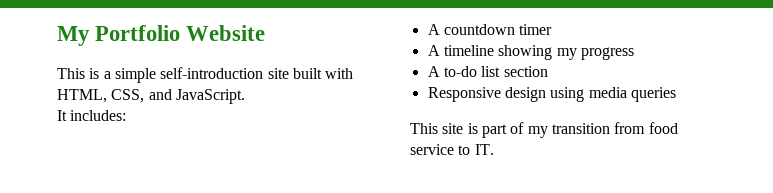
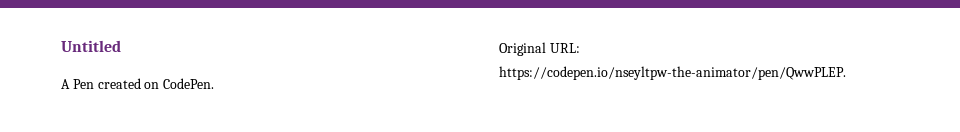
- My Portfolio Website
- This is a simple self-introduction site built with HTML, CSS, and JavaScript.
- It includes:
- A countdown timer
- A timeline showing my progress
- A to-do list section
- Responsive design using media queries
- This site is part of my transition from food service to IT.
+ Untitled
+ A Pen created on CodePen.
+ Original URL: https://codepen.io/nseyltpw-the-animator/pen/QwwPLEP.

